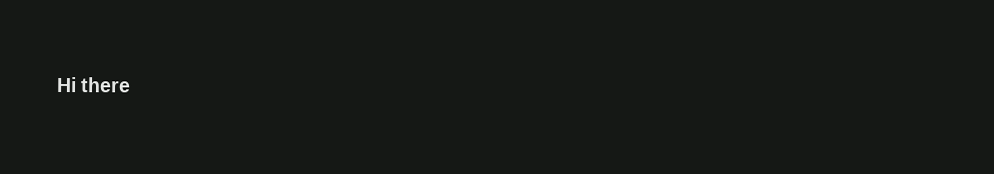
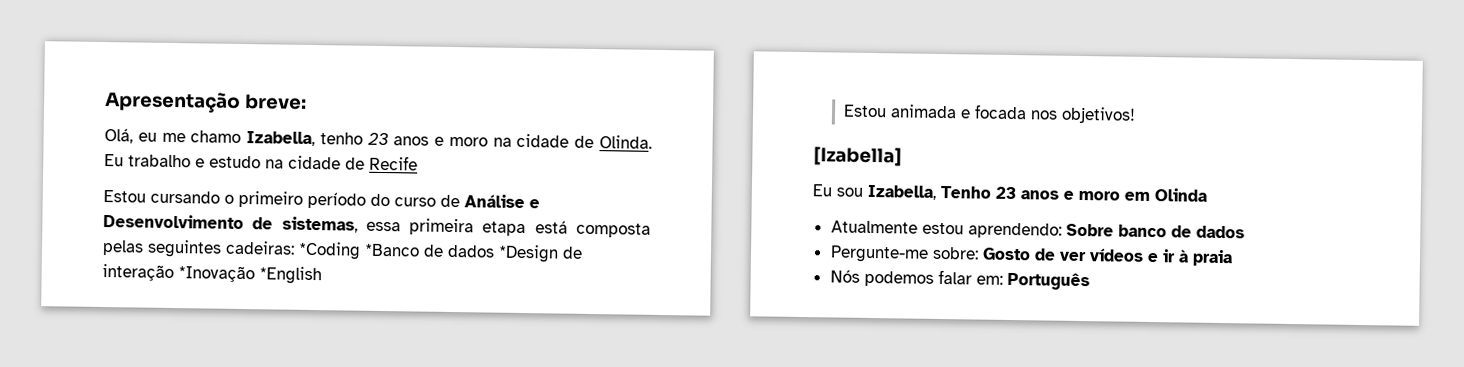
- Hi there
+ Apresentação breve:
+ Olá, eu me chamo Izabella, tenho 23 anos e moro na cidade de Olinda. Eu trabalho e estudo na cidade de Recife
+ Estou cursando o primeiro período do curso de Análise e Desenvolvimento de sistemas, essa primeira etapa está composta pelas seguintes cadeiras: *Coding *Banco de dados *Design de interação *Inovação *English
+ Estou animada e focada nos objetivos!
+ [Izabella]
+ Eu sou Izabella, Tenho 23 anos e moro em Olinda
+ Atualmente estou aprendendo: Sobre banco de dados
+ Pergunte-me sobre: Gosto de ver vídeos e ir à praia
+ Nós podemos falar em: Português

